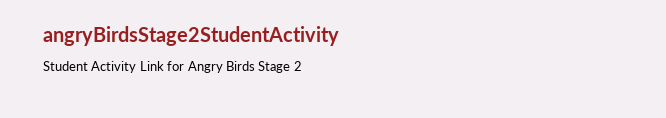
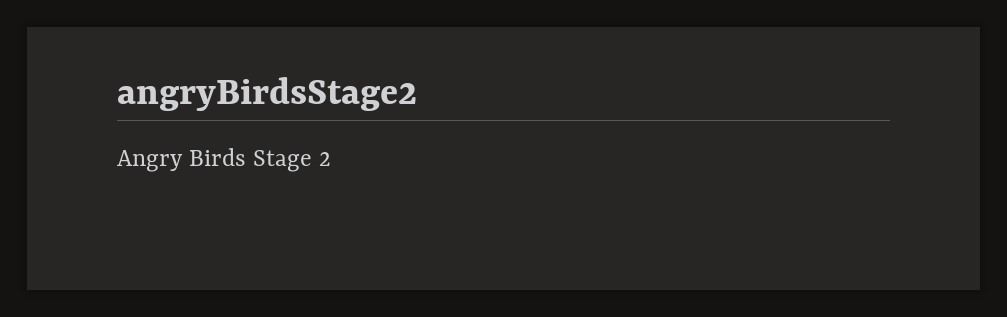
- angryBirdsStage2StudentActivity
- Student Activity Link for Angry Birds Stage 2
+ angryBirdsStage2
+ Angry Birds Stage 2

